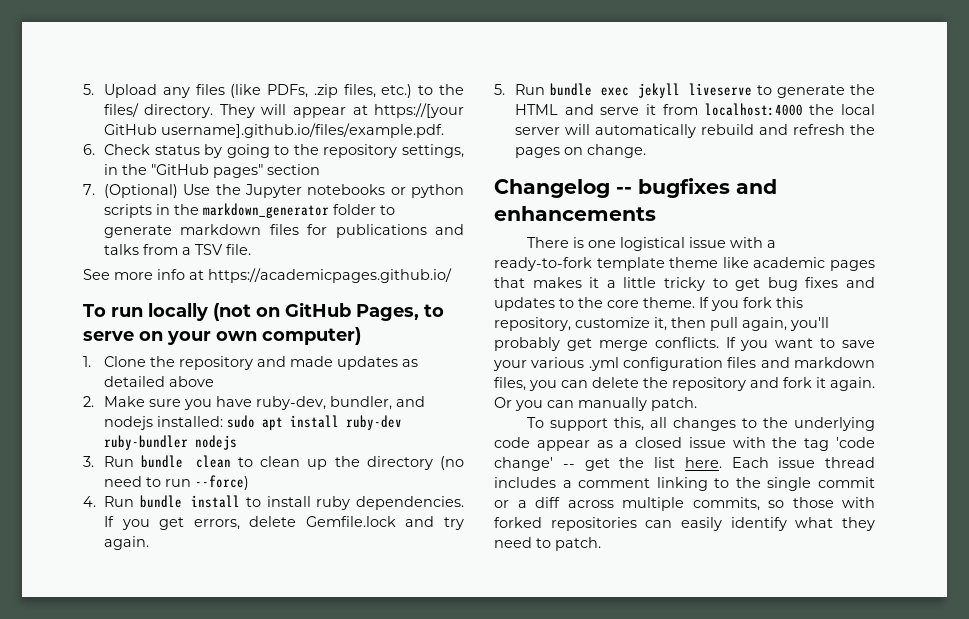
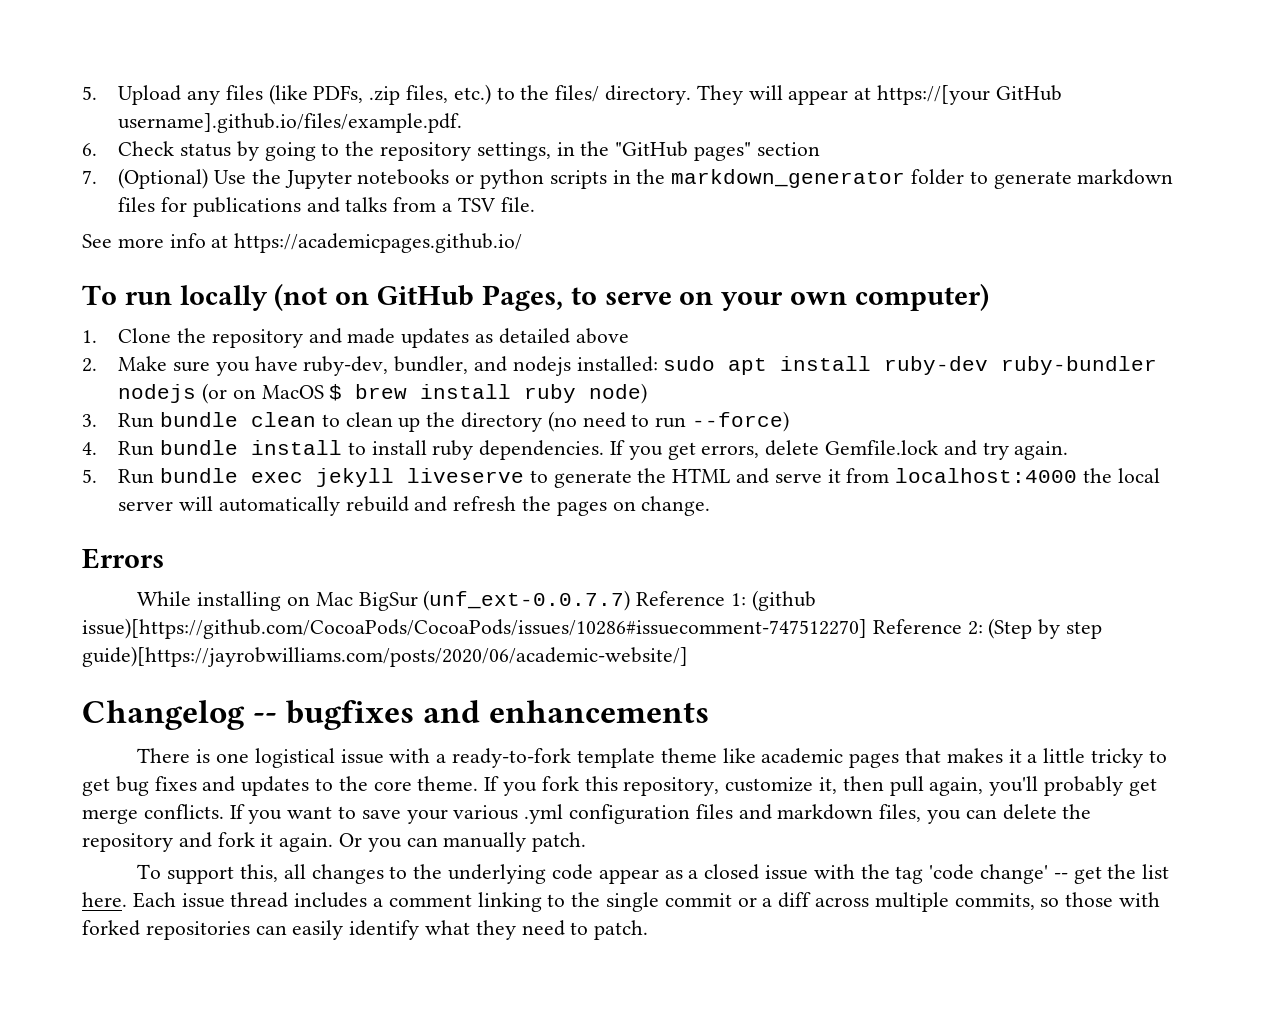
- 2. Make sure you have ruby-dev, bundler, and nodejs installed: sudo apt install ruby-dev ruby-bundler nodejs
+ 2. Make sure you have ruby-dev, bundler, and nodejs installed: sudo apt install ruby-dev ruby-bundler nodejs (or on MacOS $ brew install ruby node)
+ Errors
+ While installing on Mac BigSur (unf_ext-0.0.7.7) Reference 1: (github issue)[https://github.com/CocoaPods/CocoaPods/issues/10286#issuecomment-747512270] Reference 2: (Step by step guide)[https://jayrobwilliams.com/posts/2020/06/academic-website/]

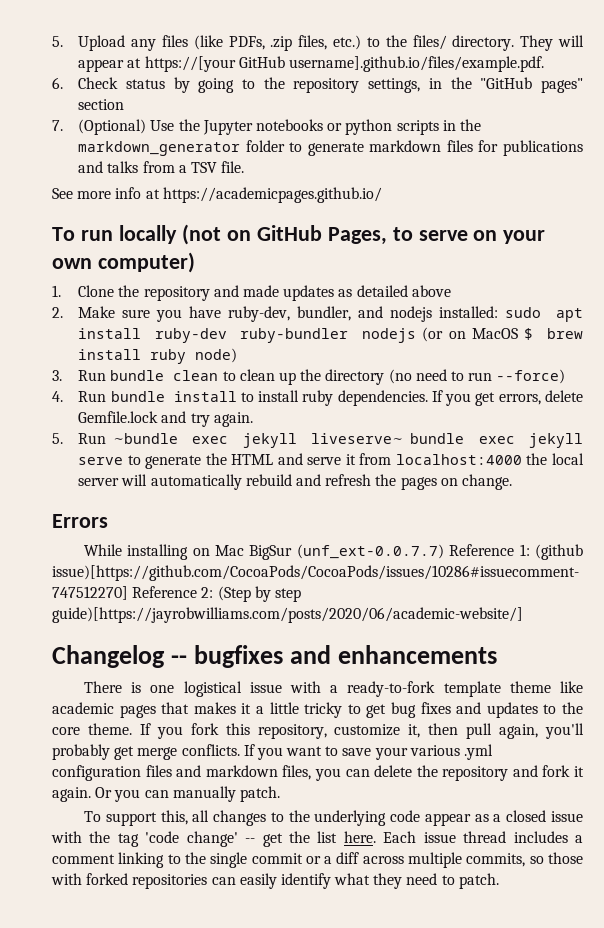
- 5. Run bundle exec jekyll liveserve to generate the HTML and serve it from localhost:4000 the local server will automatically rebuild and refresh the pages on change.
+ 5. Run ~bundle exec jekyll liveserve~ bundle exec jekyll serve to generate the HTML and serve it from localhost:4000 the local server will automatically rebuild and refresh the pages on change.

